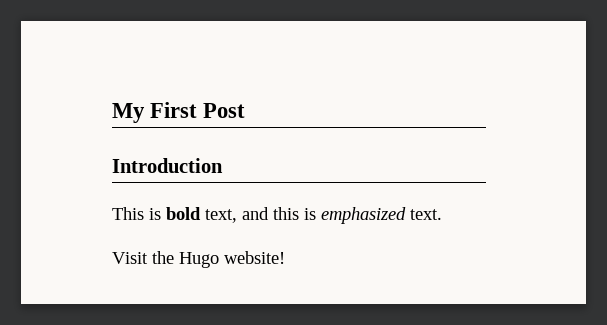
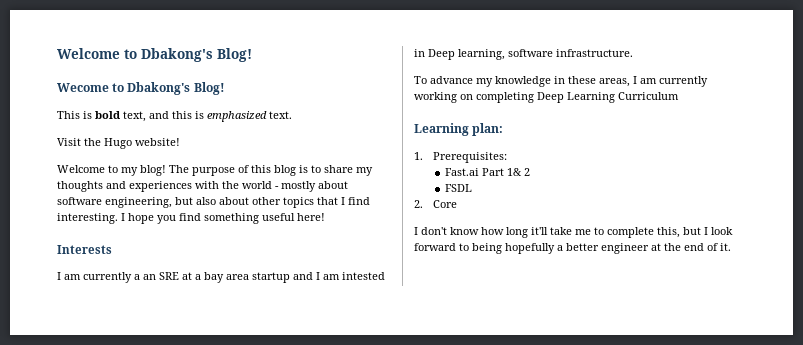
- My First Post
- Introduction
+ Welcome to Dbakong's Blog!
+ Wecome to Dbakong's Blog!
+ Welcome to my blog! The purpose of this blog is to share my thoughts and experiences with the world - mostly about software engineering, but also about other topics that I find interesting. I hope you find something useful here!
+ Interests
+ I am currently a an SRE at a bay area startup and I am intested in Deep learning, software infrastructure.
+ To advance my knowledge in these areas, I am currently working on completing Deep Learning Curriculum
+ Learning plan:
+ 1. Prerequisites:
+ Fast.ai Part 1& 2
+ FSDL
+ 2. Core
+ I don't know how long it'll take me to complete this, but I look forward to being hopefully a better engineer at the end of it.

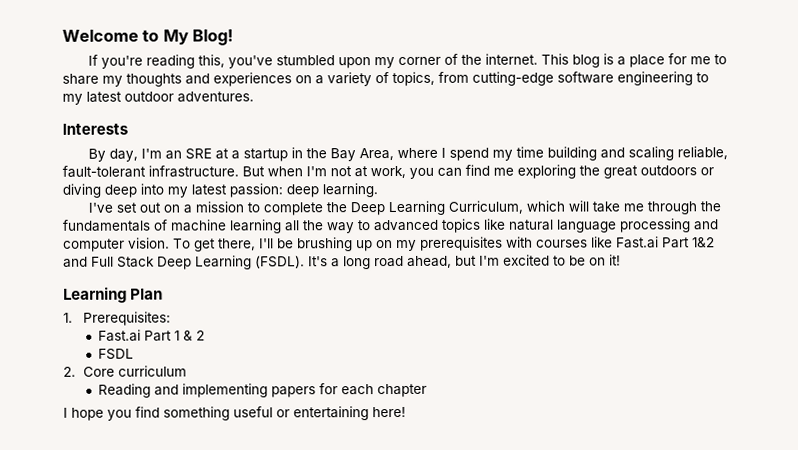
- Welcome to Dbakong's Blog!
- Wecome to Dbakong's Blog!
- This is bold text, and this is emphasized text.
- Visit the Hugo website!
- Welcome to my blog! The purpose of this blog is to share my thoughts and experiences with the world - mostly about software engineering, but also about other topics that I find interesting. I hope you find something useful here!
+ Welcome to My Blog!
+ If you're reading this, you've stumbled upon my corner of the internet. This blog is a place for me to share my thoughts and experiences on a variety of topics, from cutting-edge software engineering to my latest outdoor adventures.
+ Interests
+ By day, I'm an SRE at a startup in the Bay Area, where I spend my time building and scaling reliable, fault-tolerant infrastructure. But when I'm not at work, you can find me exploring the great outdoors or diving deep into my latest passion: deep learning.
+ I've set out on a mission to complete the Deep Learning Curriculum, which will take me through the fundamentals of machine learning all the way to advanced topics like natural language processing and computer vision. To get there, I'll be brushing up on my prerequisites with courses like Fast.ai Part 1&2 and Full Stack Deep Learning (FSDL). It's a long road ahead, but I'm excited to be on it!
+ Learning Plan
+ 1. Prerequisites:
+ Fast.ai Part 1 & 2
+ FSDL
+ 2. Core curriculum
+ Reading and implementing papers for each chapter
+ I hope you find something useful or entertaining here!
- Interests
- I am currently a an SRE at a bay area startup and I am intested in Deep learning, software infrastructure.
- To advance my knowledge in these areas, I am currently working on completing Deep Learning Curriculum
- Learning plan:
- 1. Prerequisites:
- Fast.ai Part 1& 2
- FSDL
- 2. Core
- I don't know how long it'll take me to complete this, but I look forward to being hopefully a better engineer at the end of it.

